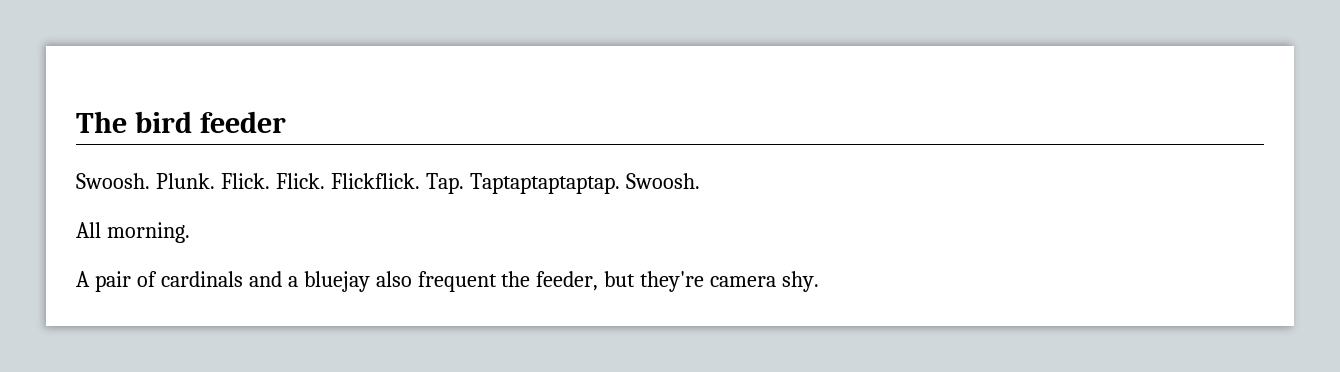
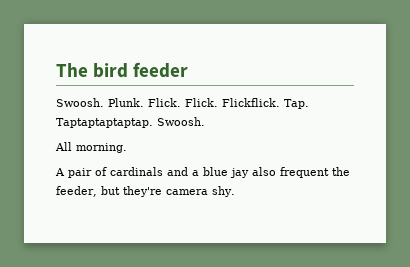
- A pair of cardinals and a bluejay also frequent the feeder, but they're camera shy.
+ A pair of cardinals and a blue jay also frequent the feeder, but they're camera shy.

